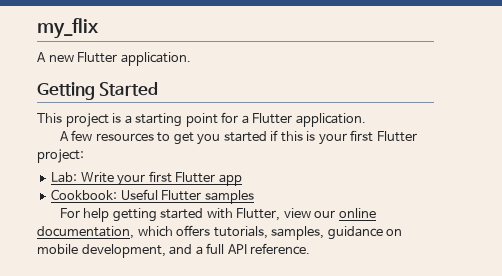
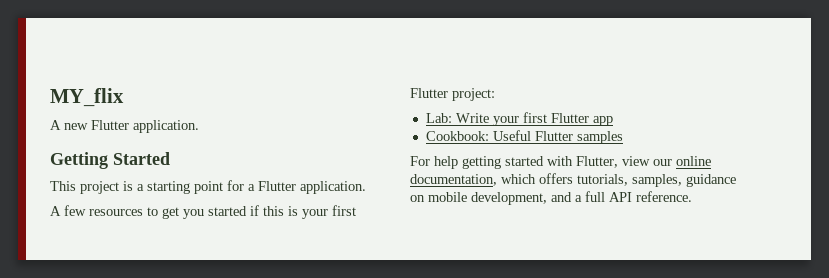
- my_flix
+ MY_flix

